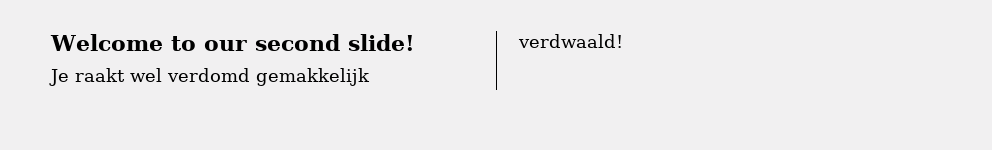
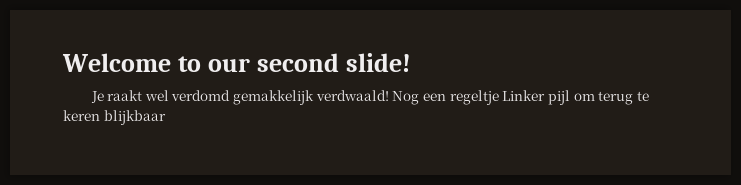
+ Nog een regeltje Linker pijl om terug te keren blijkbaar

